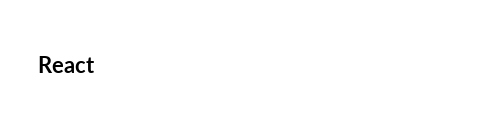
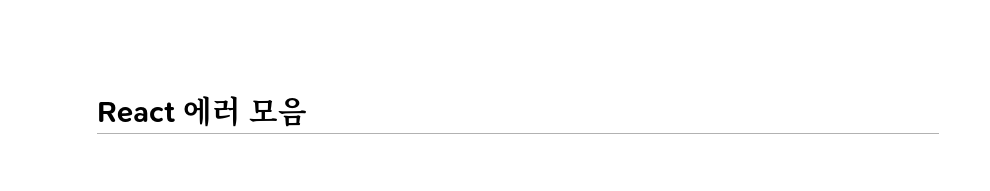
- React
+ React 에러 모음

